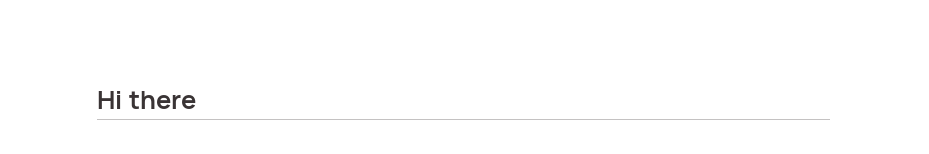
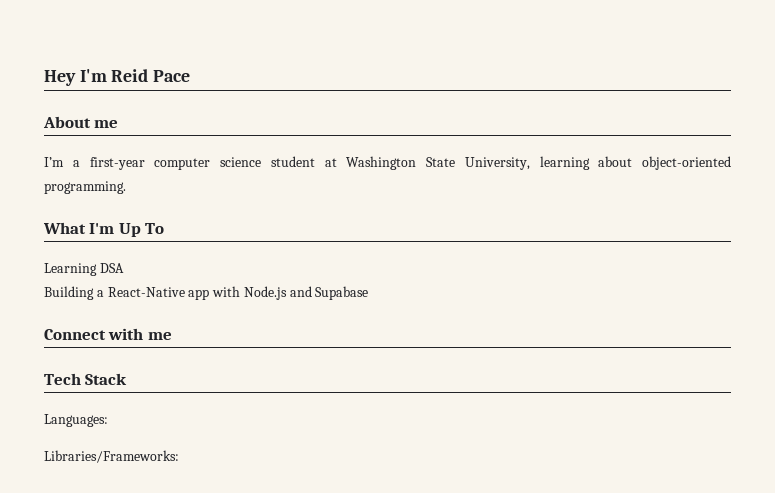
- Hi there
+ Hey I'm Reid Pace
+ About me
+ I’m a first-year computer science student at Washington State University, learning about object-oriented programming.
+ What I'm Up To
+ Learning DSA
+ Building a React-Native app with Node.js and Supabase
+ Connect with me
+ Tech Stack
+ Languages:
+ Libraries/Frameworks:

